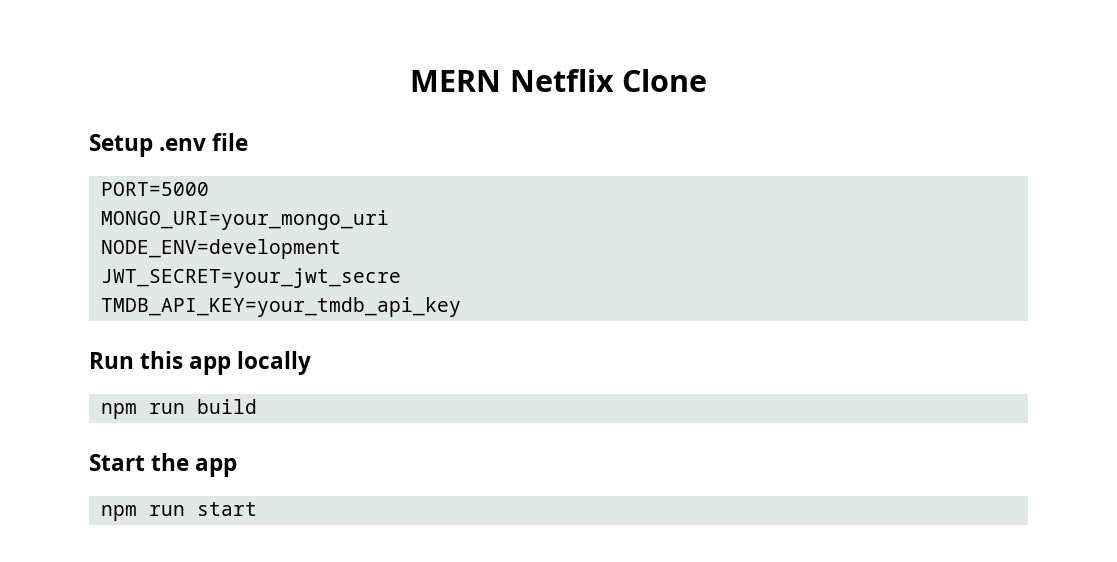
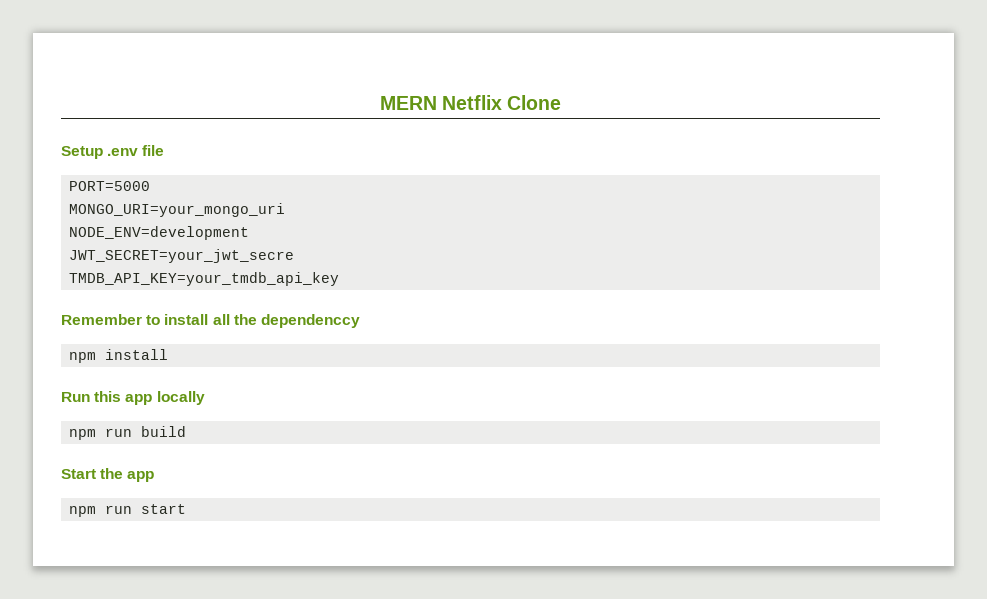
+ Remember to install all the dependenccy
+ npm install

